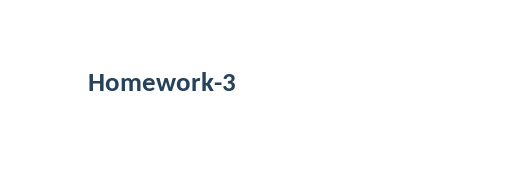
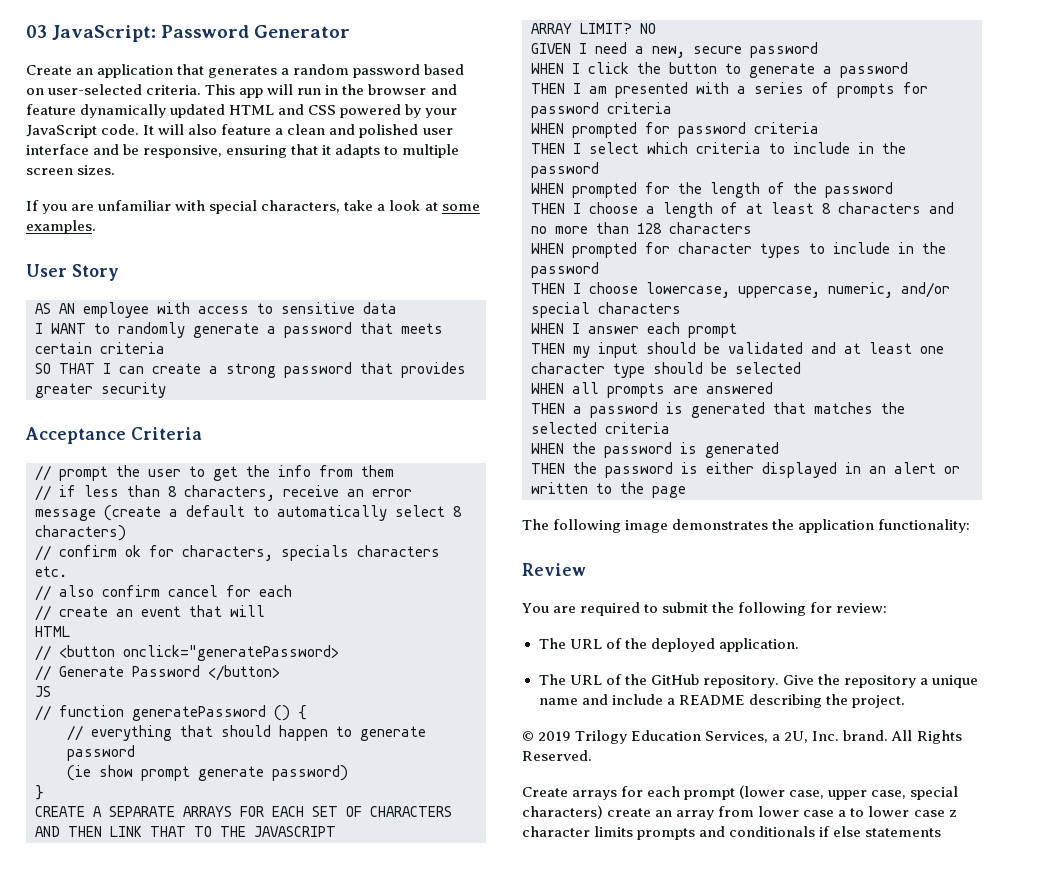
- Homework-3
+ 03 JavaScript: Password Generator
+ Create an application that generates a random password based on user-selected criteria. This app will run in the browser and feature dynamically updated HTML and CSS powered by your JavaScript code. It will also feature a clean and polished user interface and be responsive, ensuring that it adapts to multiple screen sizes.
+ If you are unfamiliar with special characters, take a look at some examples.
+ User Story
+ AS AN employee with access to sensitive data
+ I WANT to randomly generate a password that meets certain criteria
+ SO THAT I can create a strong password that provides greater security
+ Acceptance Criteria
+ // prompt the user to get the info from them
+ // if less than 8 characters, receive an error message (create a default to automatically select 8 characters)
+ // confirm ok for characters, specials characters etc.
+ // also confirm cancel for each
+ // create an event that will
+ HTML
+ // <button onclick="generatePassword>
+ // Generate Password </button>
+ JS
+ // function generatePassword () {
+ // everything that should happen to generate password
+ (ie show prompt generate password)
+ }
+ CREATE A SEPARATE ARRAYS FOR EACH SET OF CHARACTERS AND THEN LINK THAT TO THE JAVASCRIPT
+ ARRAY LIMIT? NO
+ GIVEN I need a new, secure password
+ WHEN I click the button to generate a password
+ THEN I am presented with a series of prompts for password criteria
+ WHEN prompted for password criteria
+ THEN I select which criteria to include in the password
+ WHEN prompted for the length of the password
+ THEN I choose a length of at least 8 characters and no more than 128 characters
+ WHEN prompted for character types to include in the password
+ THEN I choose lowercase, uppercase, numeric, and/or special characters
+ WHEN I answer each prompt
+ THEN my input should be validated and at least one character type should be selected
+ WHEN all prompts are answered
+ THEN a password is generated that matches the selected criteria
+ WHEN the password is generated
+ THEN the password is either displayed in an alert or written to the page
+ The following image demonstrates the application functionality:
+ Review
+ You are required to submit the following for review:
+ The URL of the deployed application.
+ The URL of the GitHub repository. Give the repository a unique name and include a README describing the project.
+ © 2019 Trilogy Education Services, a 2U, Inc. brand. All Rights Reserved.
+ Create arrays for each prompt (lower case, upper case, special characters) create an array from lower case a to lower case z character limits prompts and conditionals if else statements

